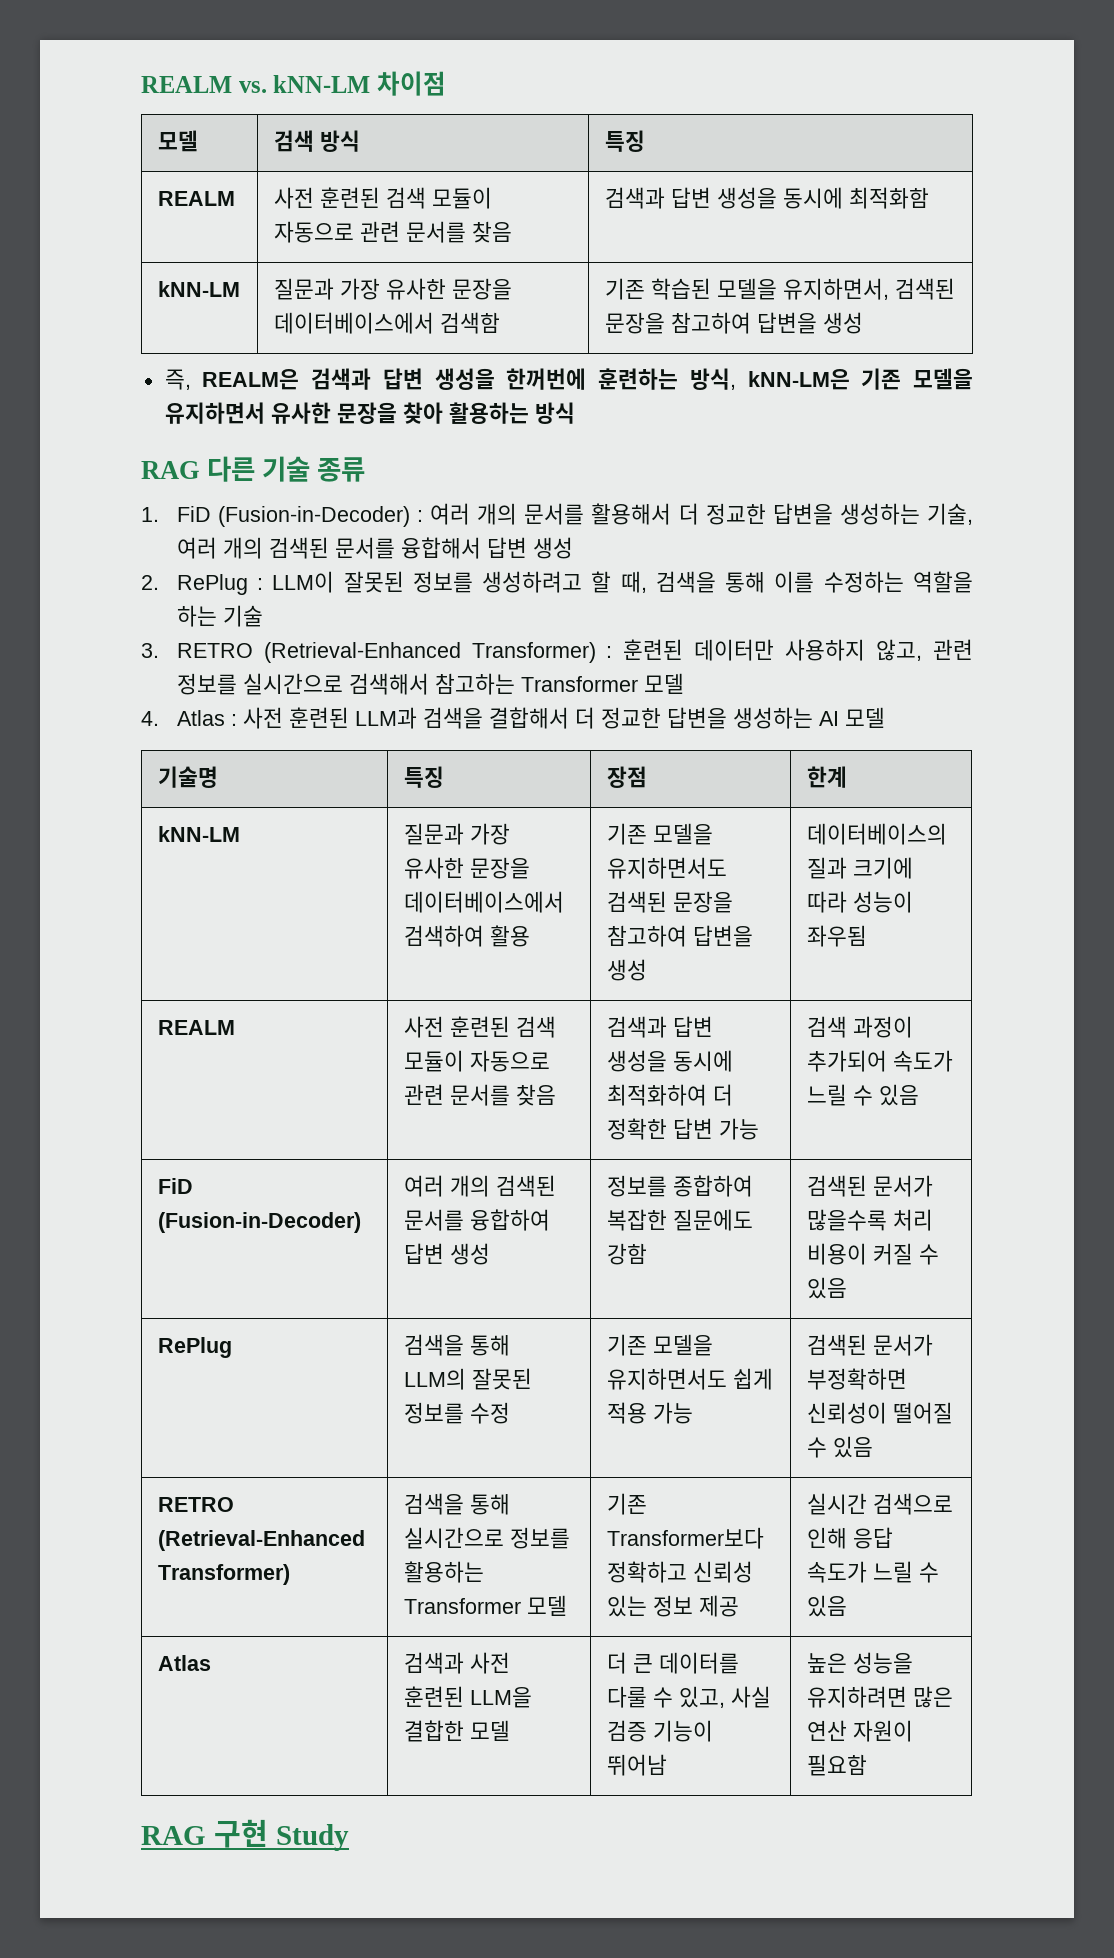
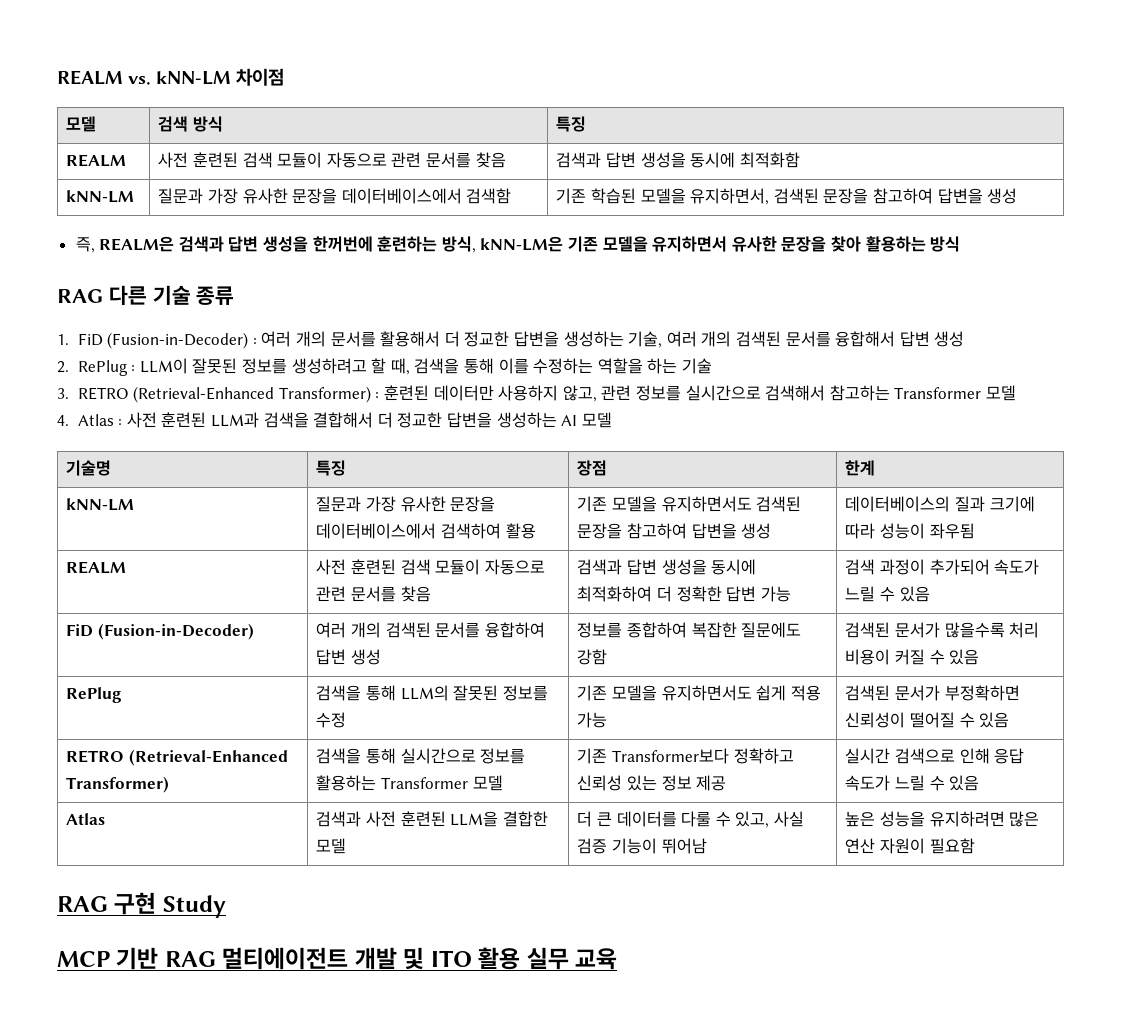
+ MCP 기반 RAG 멀티에이전트 개발 및 ITO 활용 실무 교육

